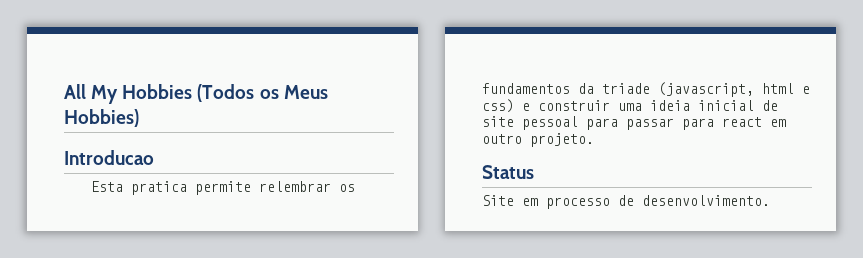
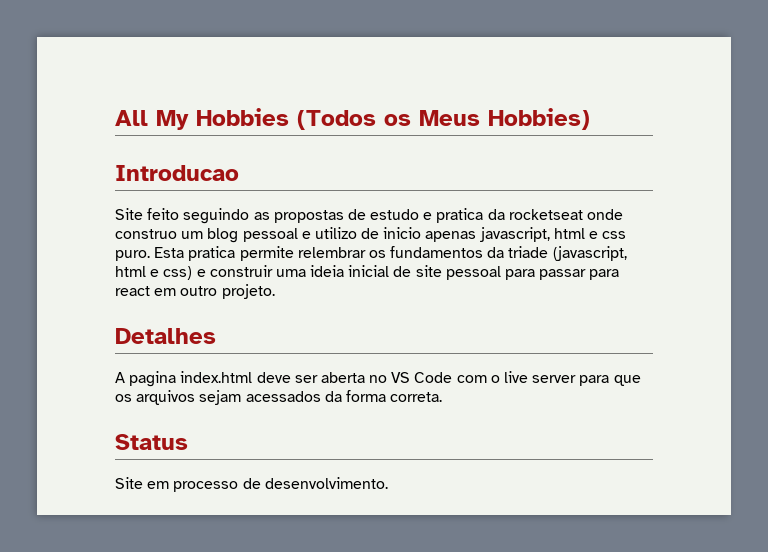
+ Site feito seguindo as propostas de estudo e pratica da rocketseat onde construo um blog pessoal e utilizo de inicio apenas javascript, html e css puro.
+ Detalhes
+ A pagina index.html deve ser aberta no VS Code com o live server para que os arquivos sejam acessados da forma correta.

